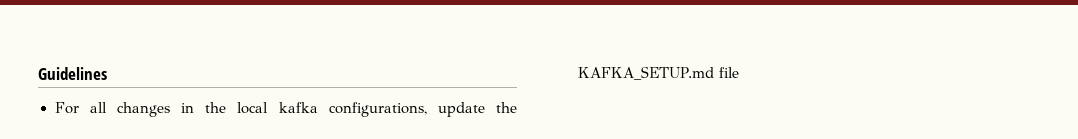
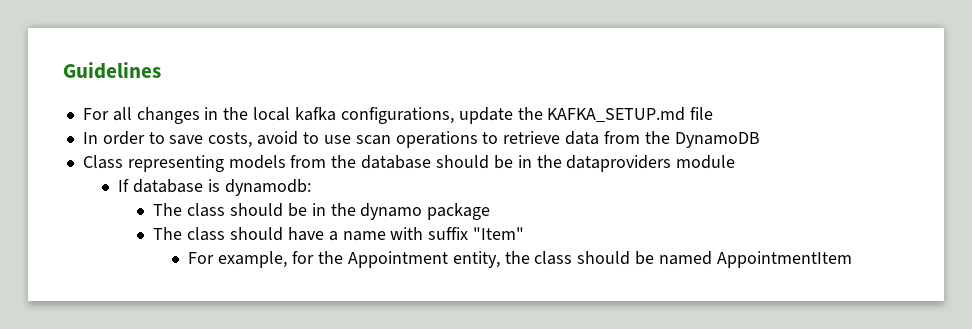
+ In order to save costs, avoid to use scan operations to retrieve data from the DynamoDB
+ Class representing models from the database should be in the dataproviders module
+ If database is dynamodb:
+ The class should be in the dynamo package
+ The class should have a name with suffix "Item"
+ For example, for the Appointment entity, the class should be named AppointmentItem

